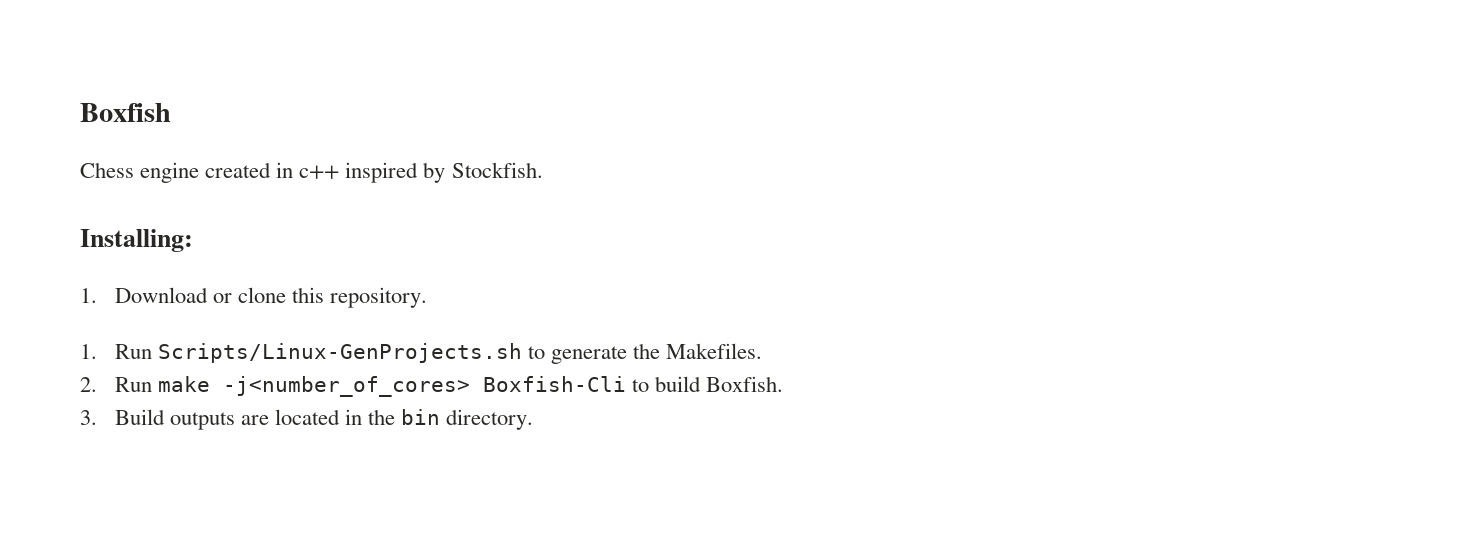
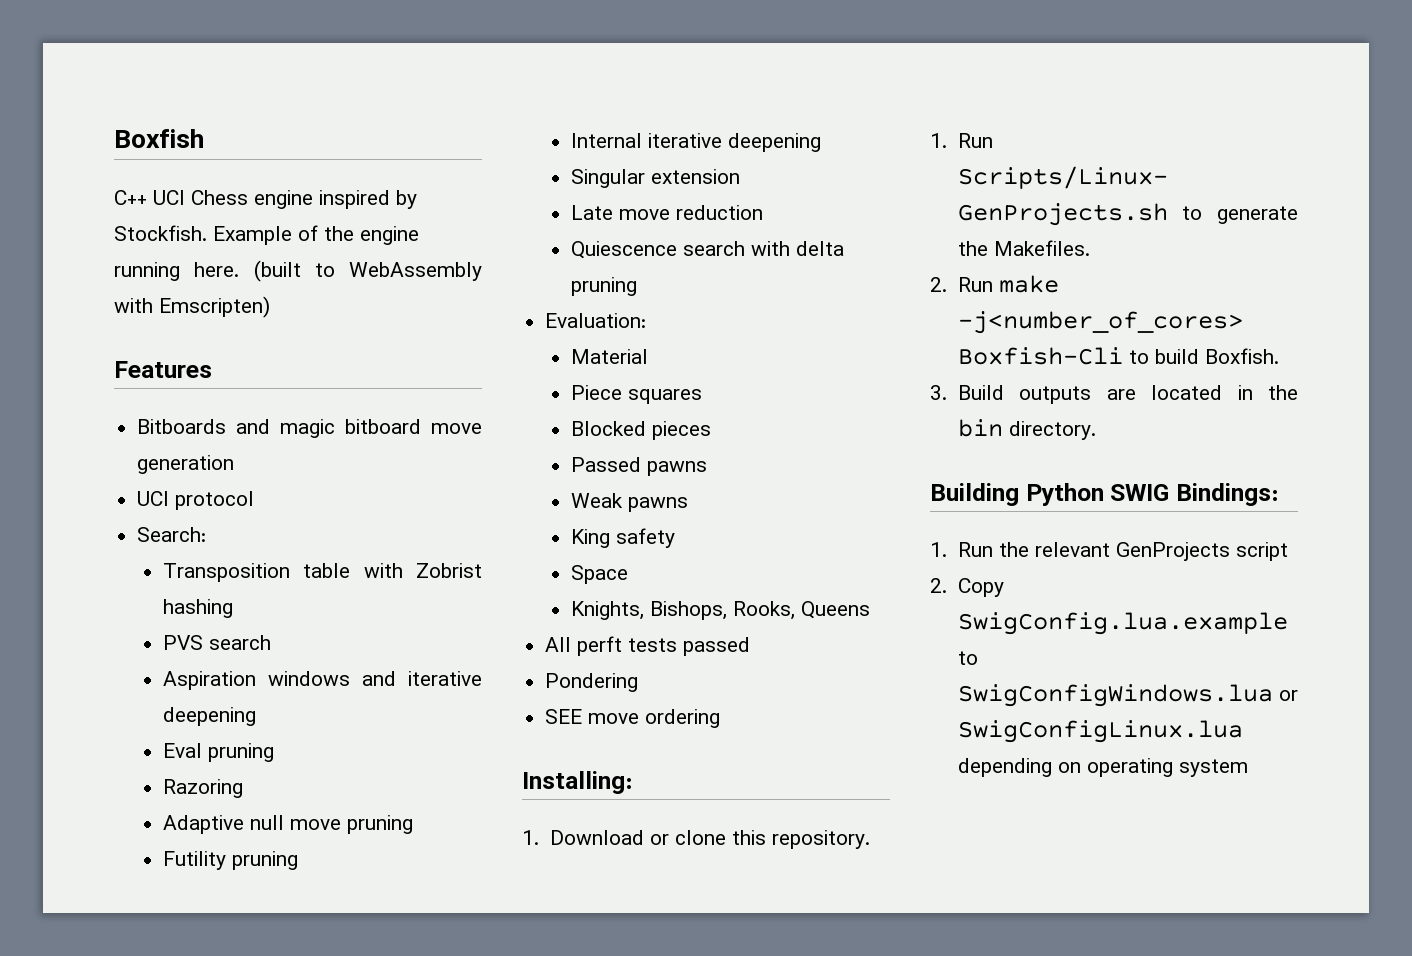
- Chess engine created in c++ inspired by Stockfish.
+ C++ UCI Chess engine inspired by Stockfish. Example of the engine running here. (built to WebAssembly with Emscripten)
+ Features
+ Bitboards and magic bitboard move generation
+ UCI protocol
+ Search:
+ Transposition table with Zobrist hashing
+ PVS search
+ Aspiration windows and iterative deepening
+ Eval pruning
+ Razoring
+ Adaptive null move pruning
+ Futility pruning
+ Internal iterative deepening
+ Singular extension
+ Late move reduction
+ Quiescence search with delta pruning
+ Evaluation:
+ Material
+ Piece squares
+ Blocked pieces
+ Passed pawns
+ Weak pawns
+ King safety
+ Space
+ Knights, Bishops, Rooks, Queens
+ All perft tests passed
+ Pondering
+ SEE move ordering
+ Building Python SWIG Bindings:
+ 1. Run the relevant GenProjects script
+ 2. Copy SwigConfig.lua.example to SwigConfigWindows.lua or SwigConfigLinux.lua depending on operating system

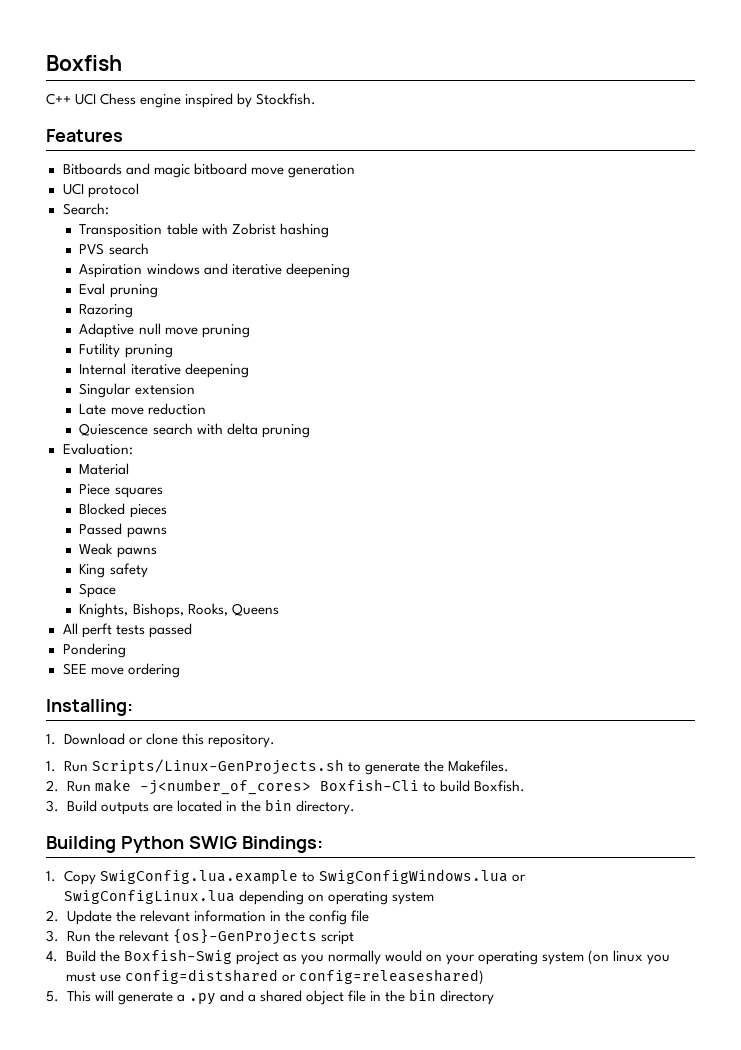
- Example of the engine running here. (built to WebAssembly with Emscripten)
- 1. Run the relevant GenProjects script
- 2. Copy SwigConfig.lua.example to SwigConfigWindows.lua or SwigConfigLinux.lua depending on operating system
+ 1. Copy SwigConfig.lua.example to SwigConfigWindows.lua or SwigConfigLinux.lua depending on operating system
+ 2. Update the relevant information in the config file
+ 3. Run the relevant {os}-GenProjects script
+ 4. Build the Boxfish-Swig project as you normally would on your operating system (on linux you must use config=distshared or config=releaseshared)
+ 5. This will generate a .py and a shared object file in the bin directory

